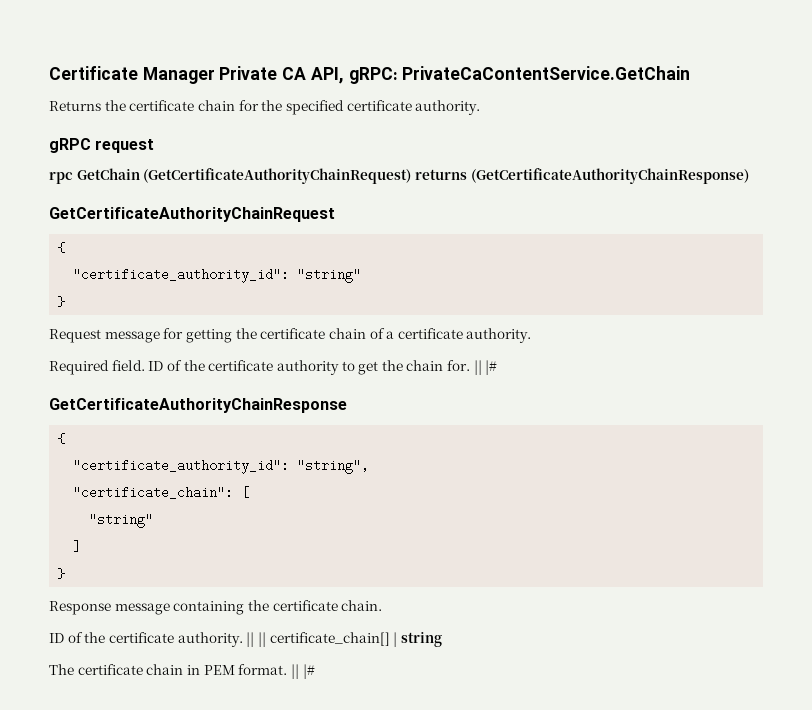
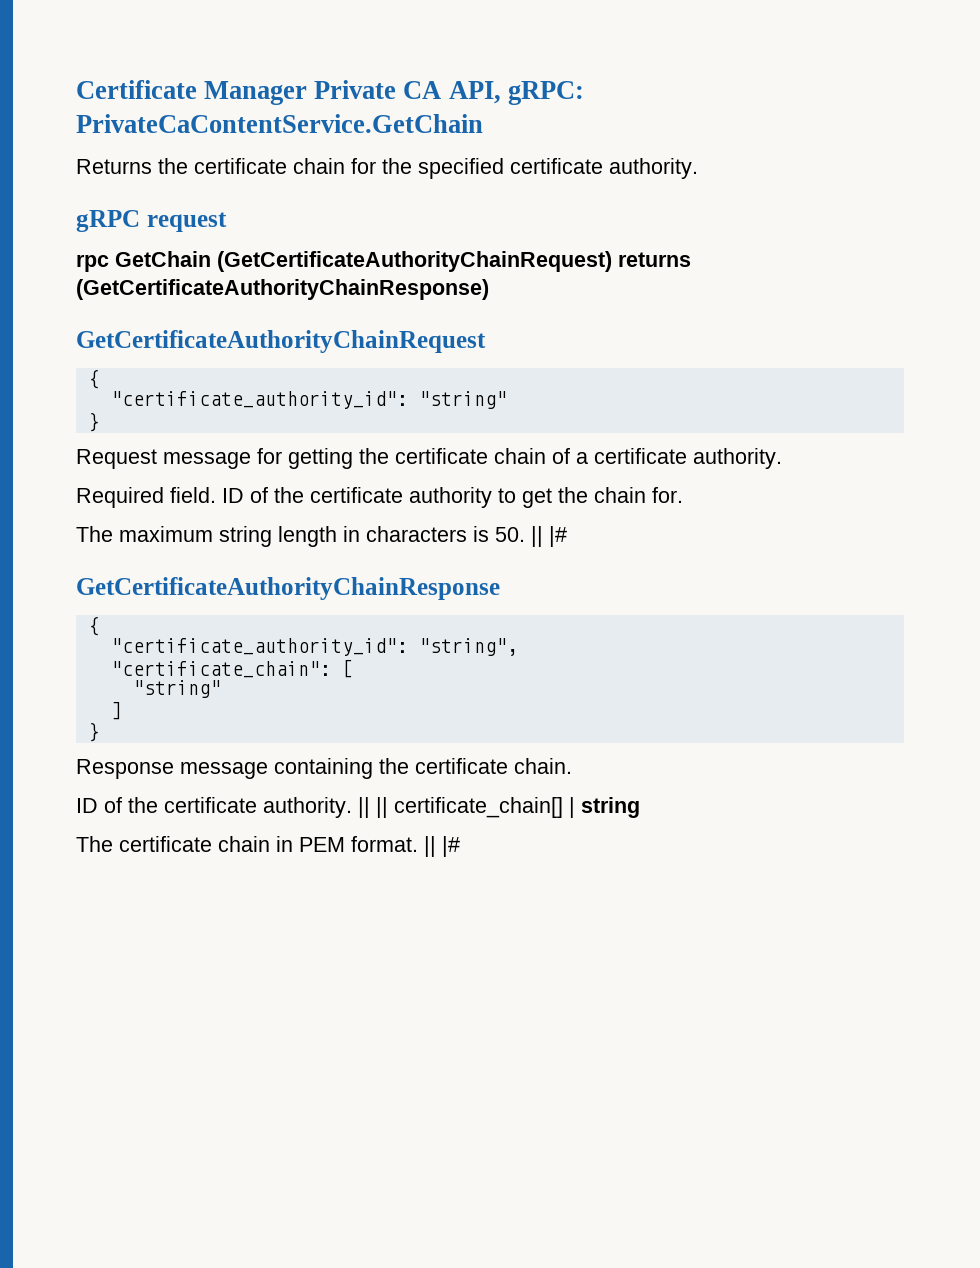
- ID of the certificate authority to get the chain for. || |#
+ ID of the certificate authority to get the chain for.
+ The maximum string length in characters is 50. || |#

